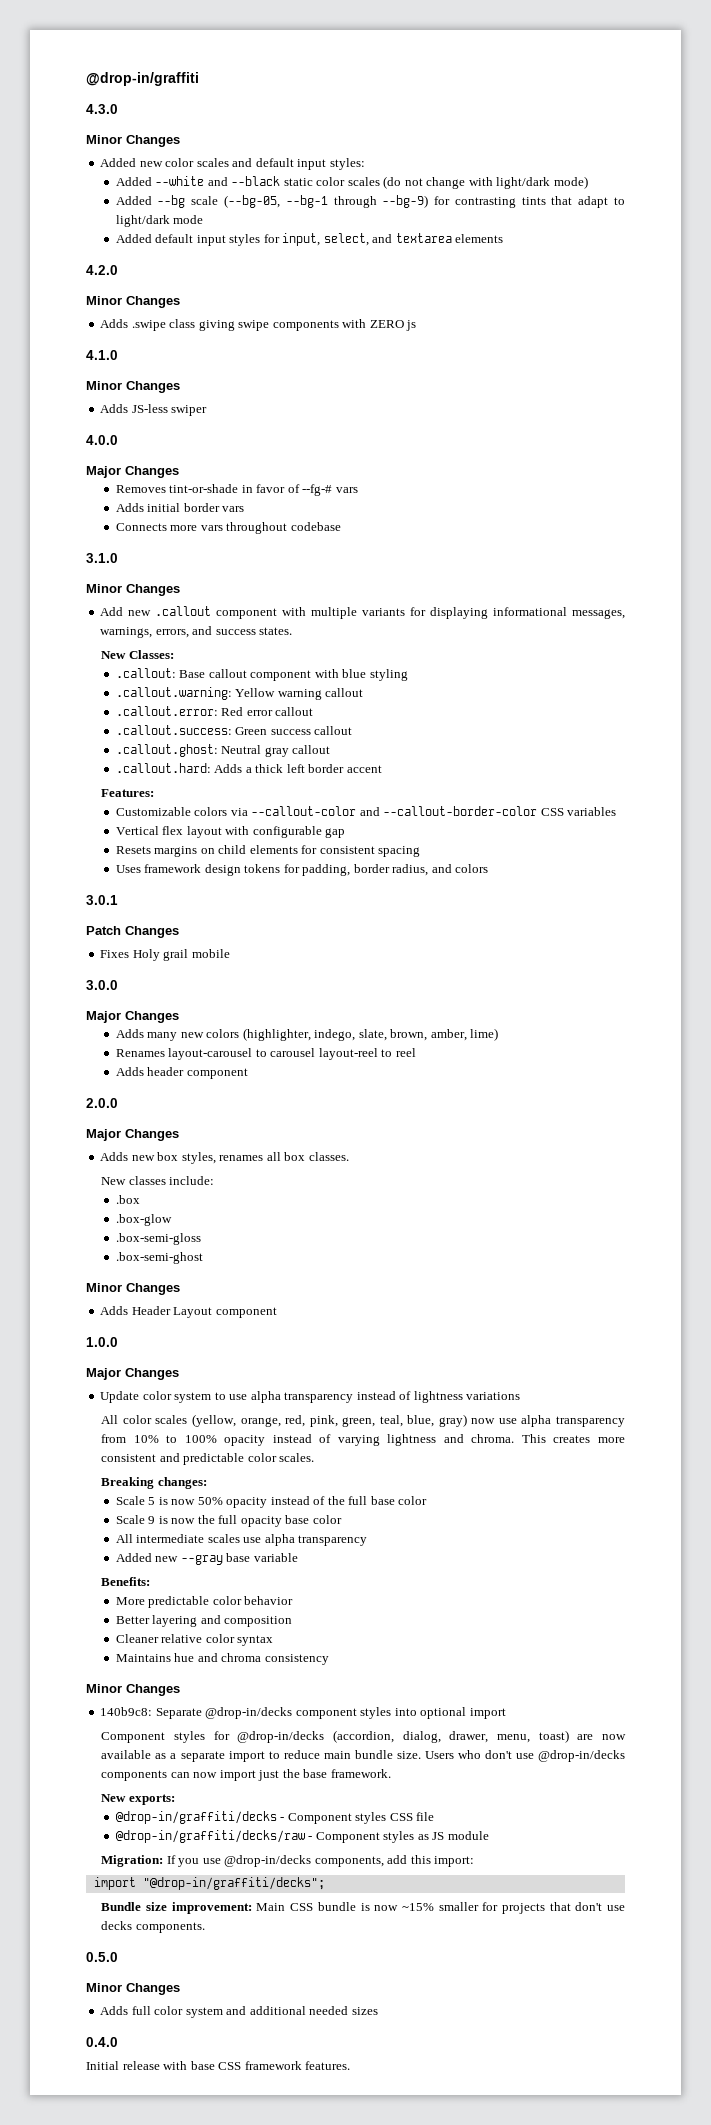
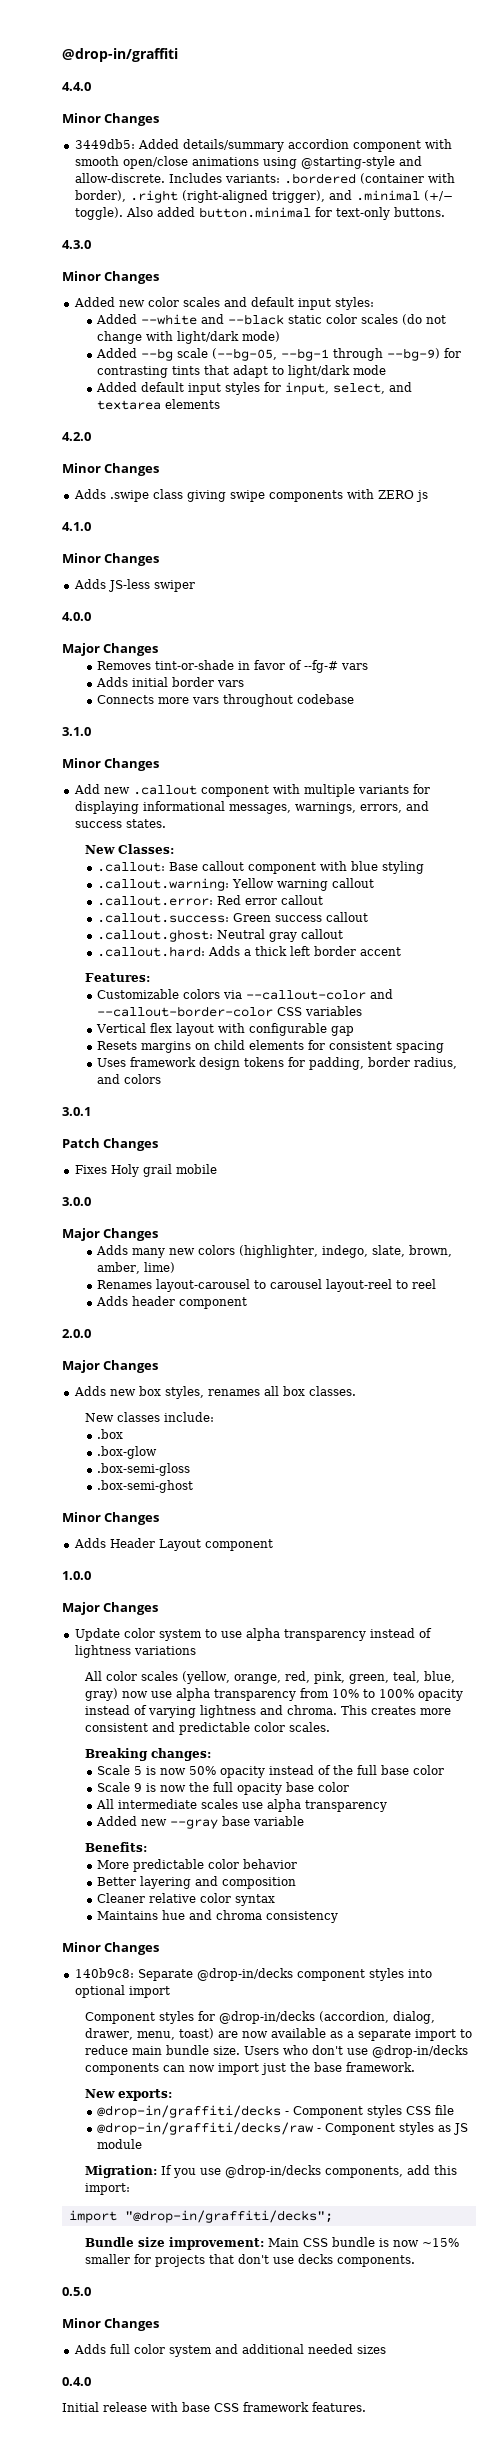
+ 4.4.0
+ Minor Changes
+ 3449db5: Added details/summary accordion component with smooth open/close animations using @starting-style and allow-discrete. Includes variants: .bordered (container with border), .right (right-aligned trigger), and .minimal (+/− toggle). Also added button.minimal for text-only buttons.

